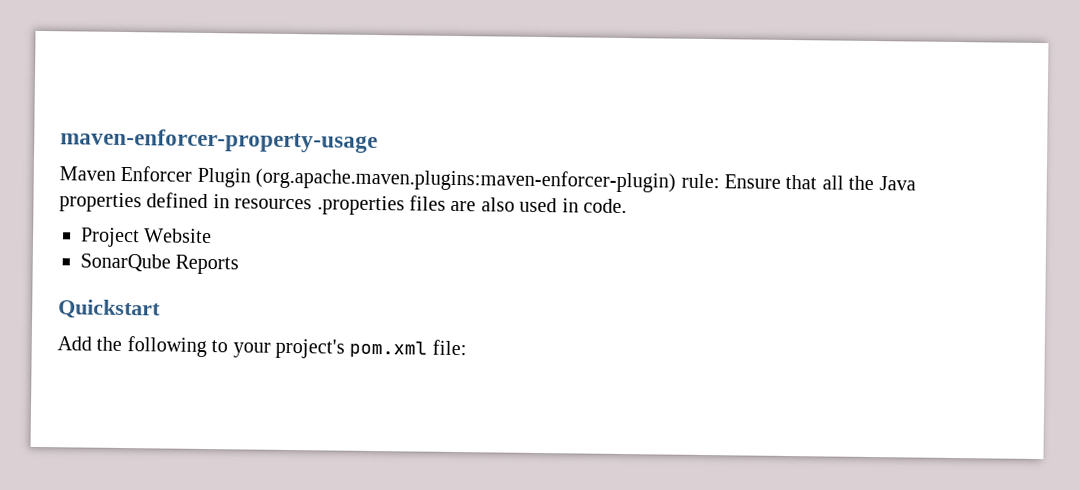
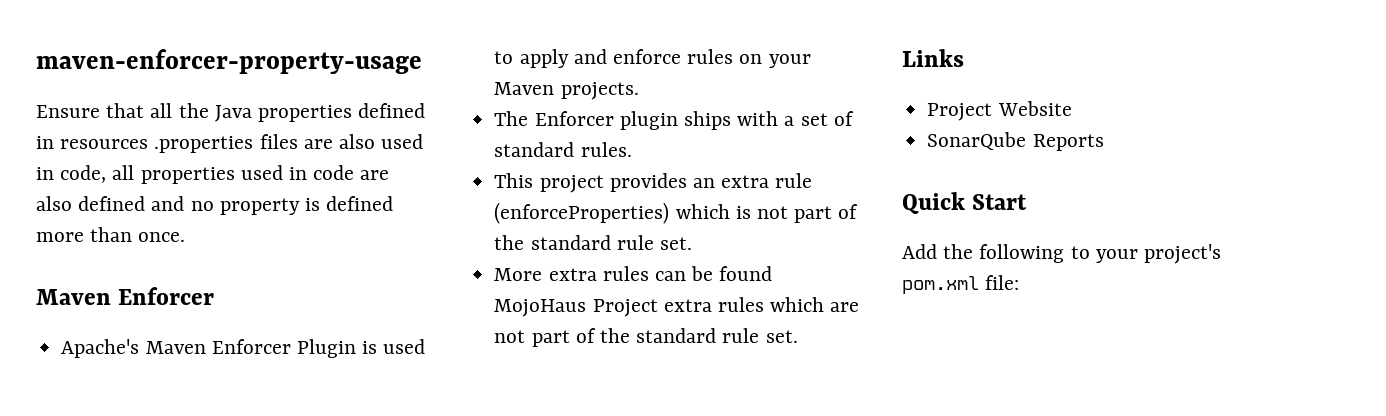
- Maven Enforcer Plugin (org.apache.maven.plugins:maven-enforcer-plugin) rule: Ensure that all the Java properties defined in resources .properties files are also used in code.
+ Ensure that all the Java properties defined in resources .properties files are also used in code, all properties used in code are also defined and no property is defined more than once.
+ Maven Enforcer
+ Apache's Maven Enforcer Plugin is used to apply and enforce rules on your Maven projects.
+ The Enforcer plugin ships with a set of standard rules.
+ This project provides an extra rule (enforceProperties) which is not part of the standard rule set.
+ More extra rules can be found MojoHaus Project extra rules which are not part of the standard rule set.
+ Links
- Quickstart
+ Quick Start

